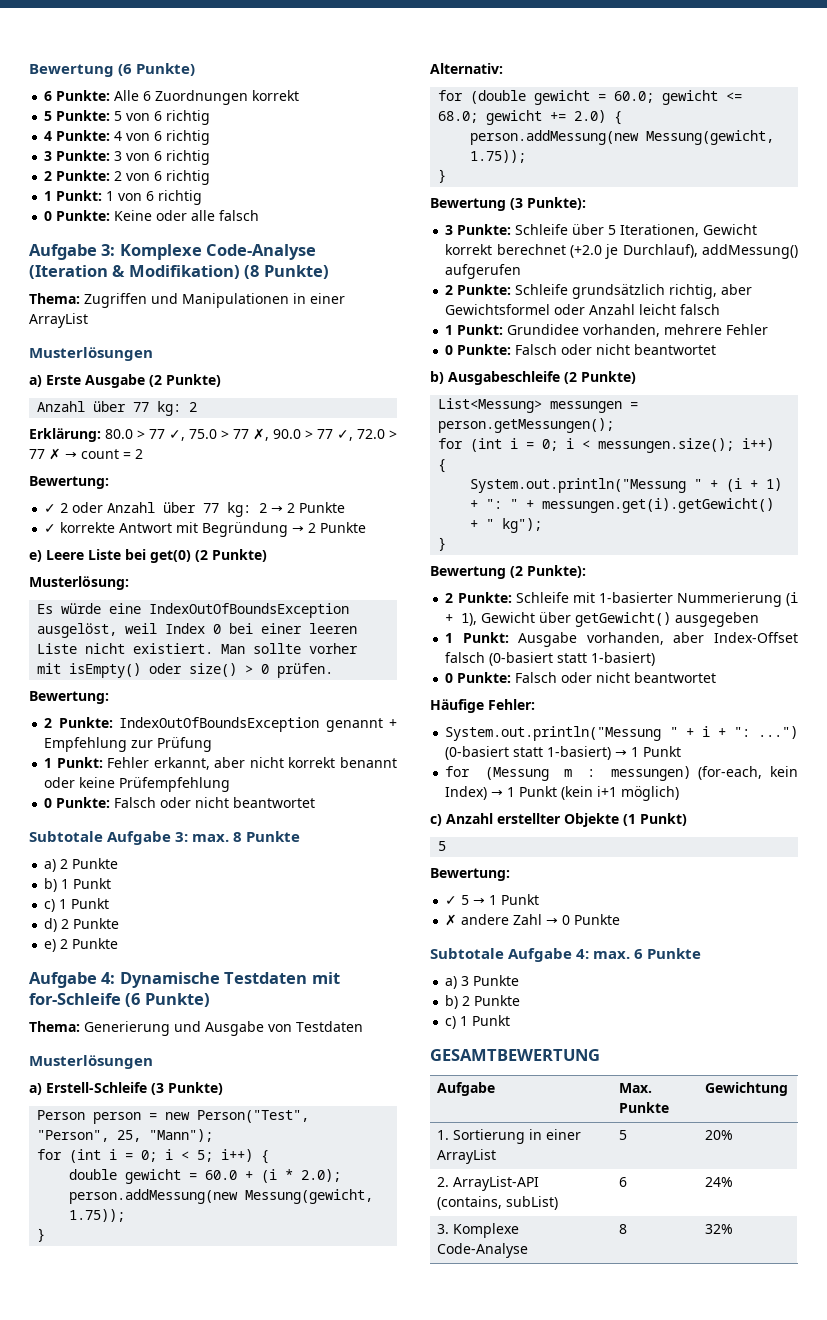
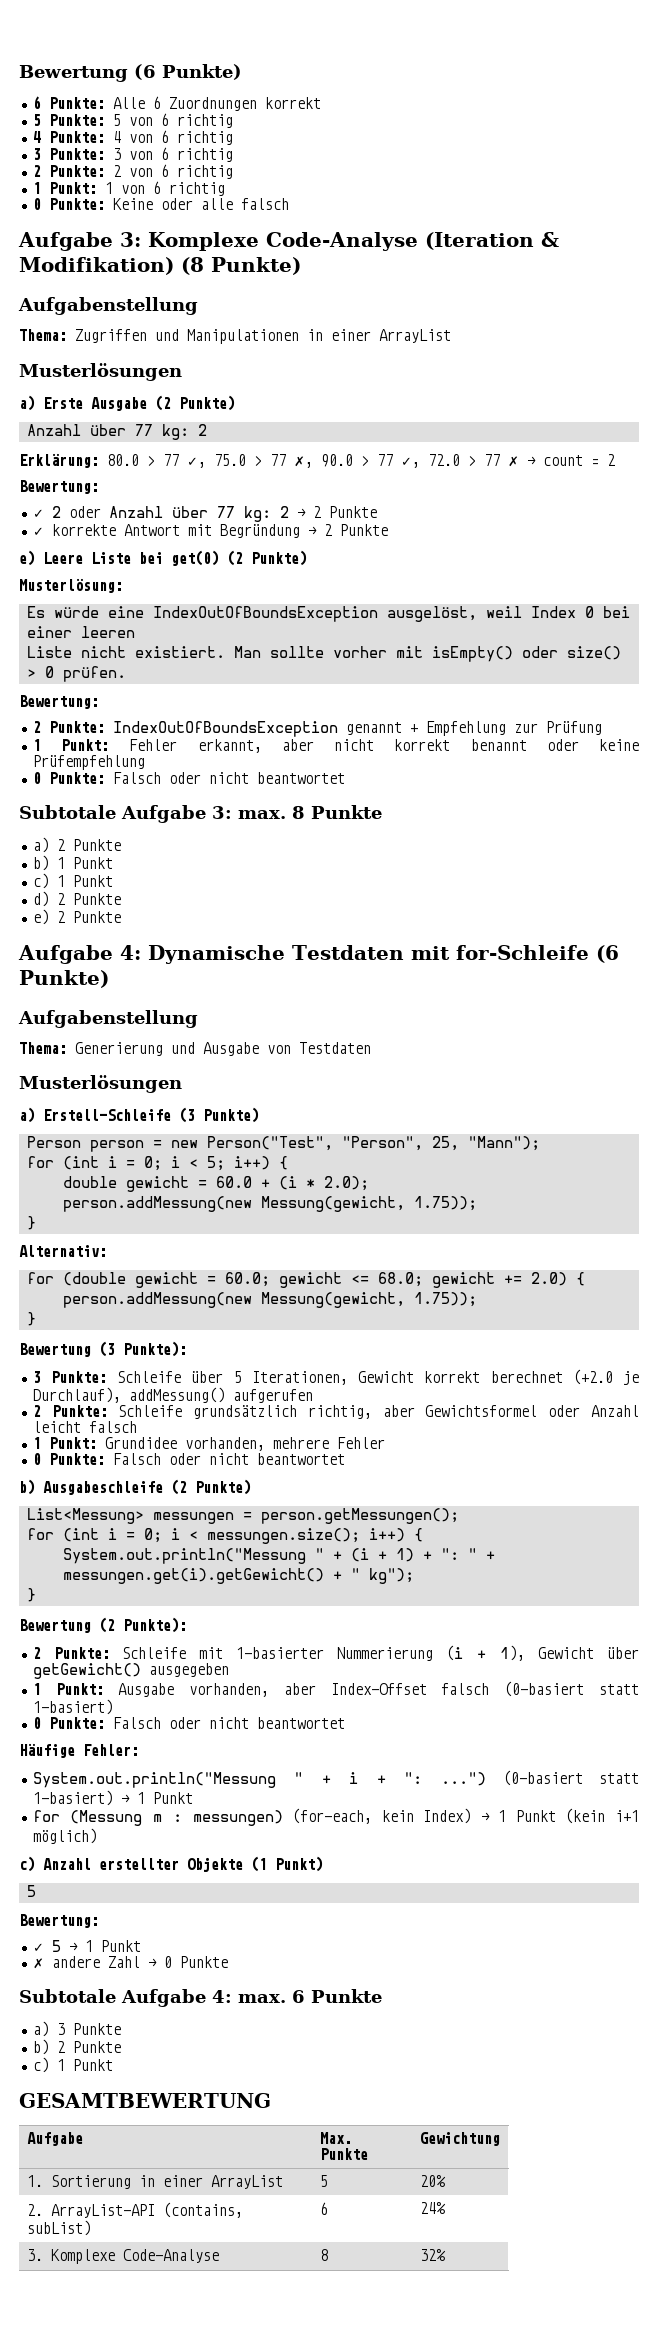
  Aufgabe 3: Komplexe Code-Analyse (Iteration & Modifikation) (8 Punkte)
+ Aufgabenstellung
  Aufgabe 4: Dynamische Testdaten mit for-Schleife (6 Punkte)
+ Aufgabenstellung

